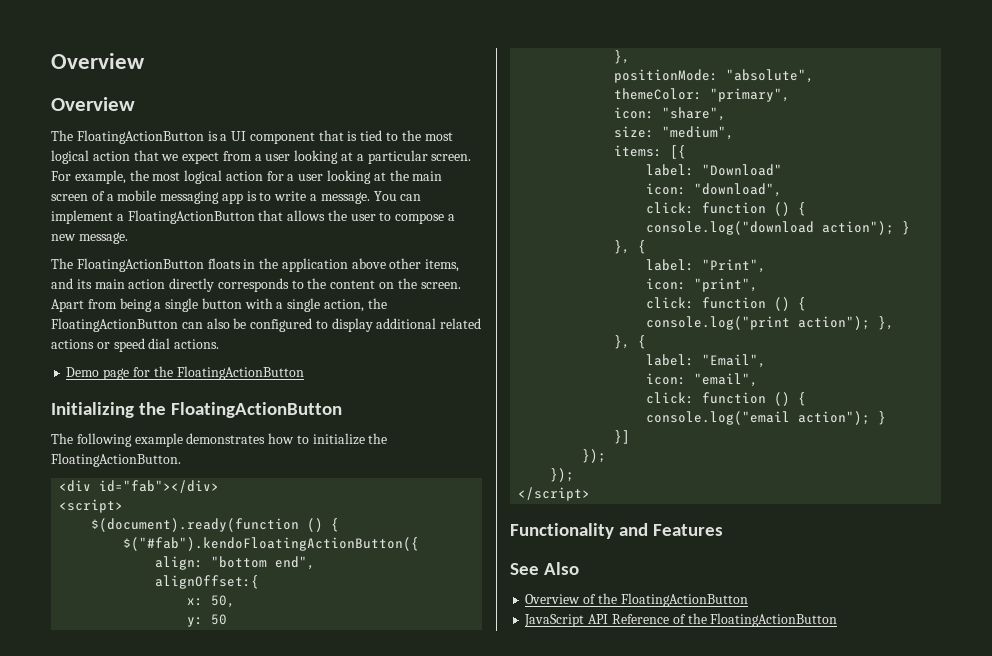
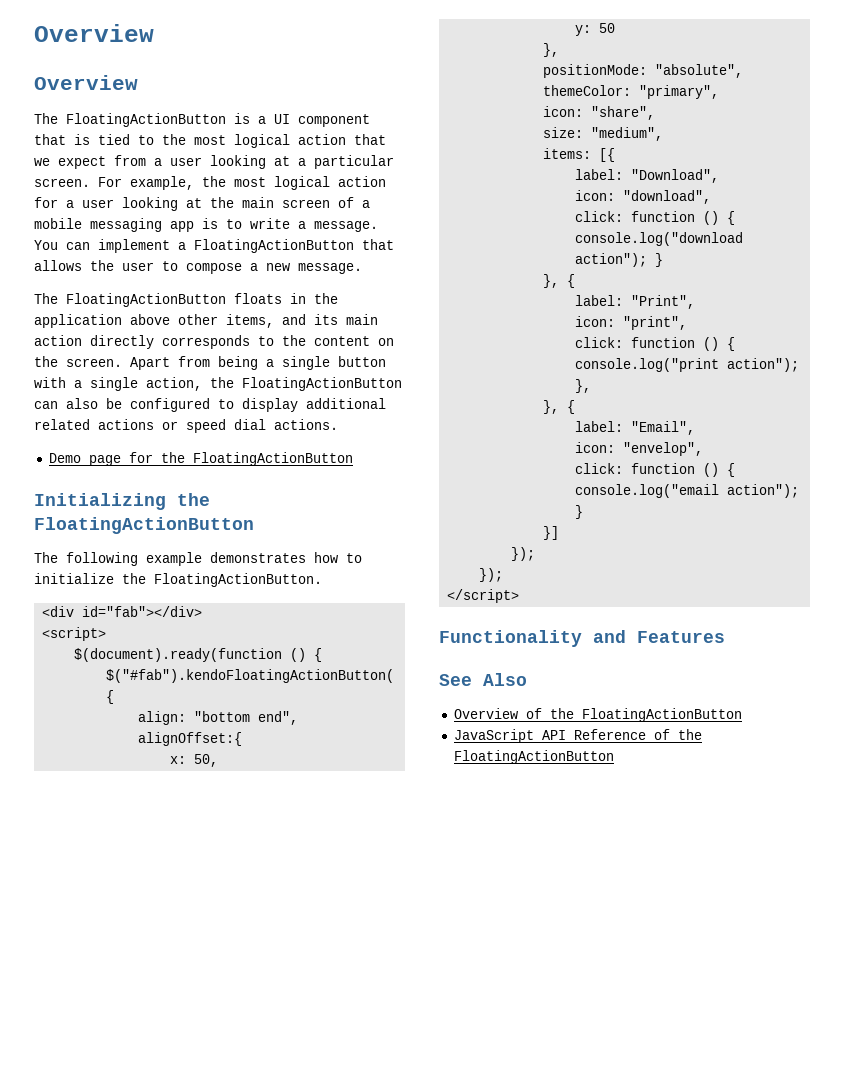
- label: "Download"
+ label: "Download",
- icon: "email",
+ icon: "envelop",

